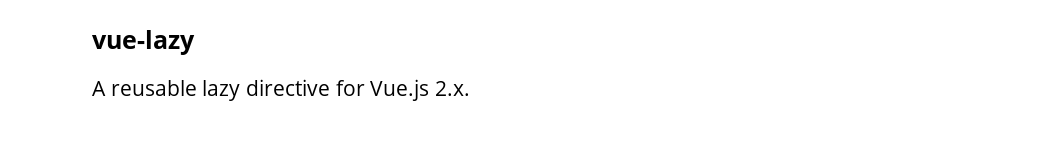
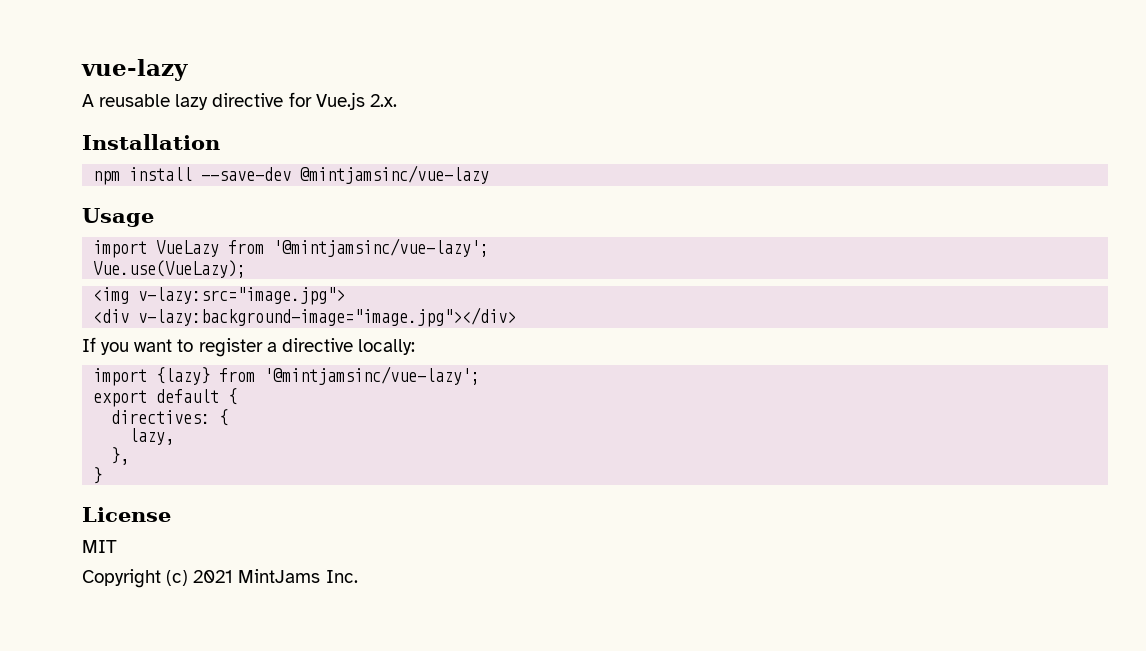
+ Installation
+ npm install --save-dev @mintjamsinc/vue-lazy
+ Usage
+ import VueLazy from '@mintjamsinc/vue-lazy';
+ Vue.use(VueLazy);
+ <img v-lazy:src="image.jpg">
+ <div v-lazy:background-image="image.jpg"></div>
+ If you want to register a directive locally:
+ import {lazy} from '@mintjamsinc/vue-lazy';
+ export default {
+ directives: {
+ lazy,
+ },
+ }
+ License
+ MIT
+ Copyright (c) 2021 MintJams Inc.

